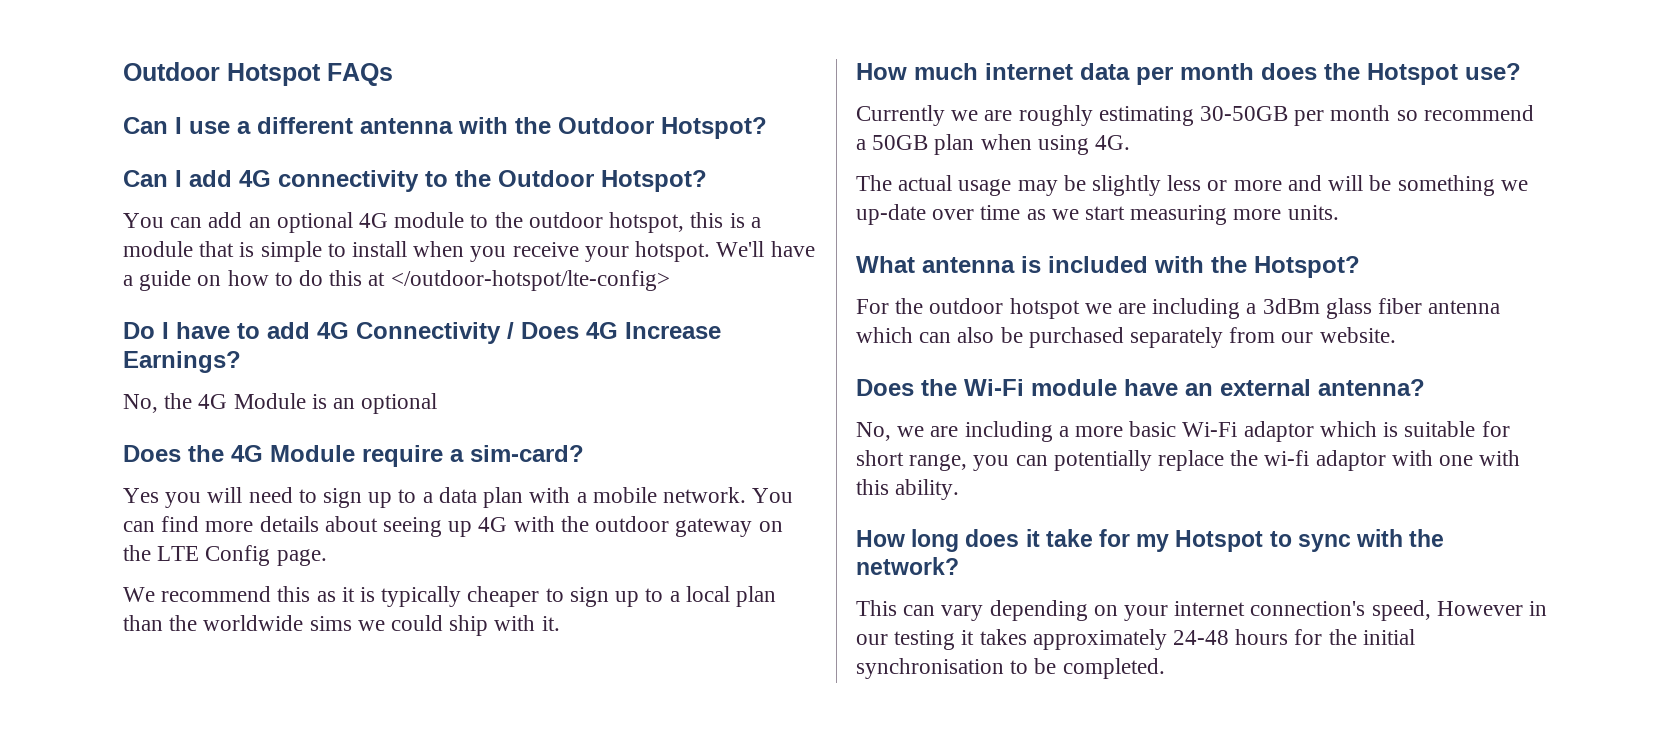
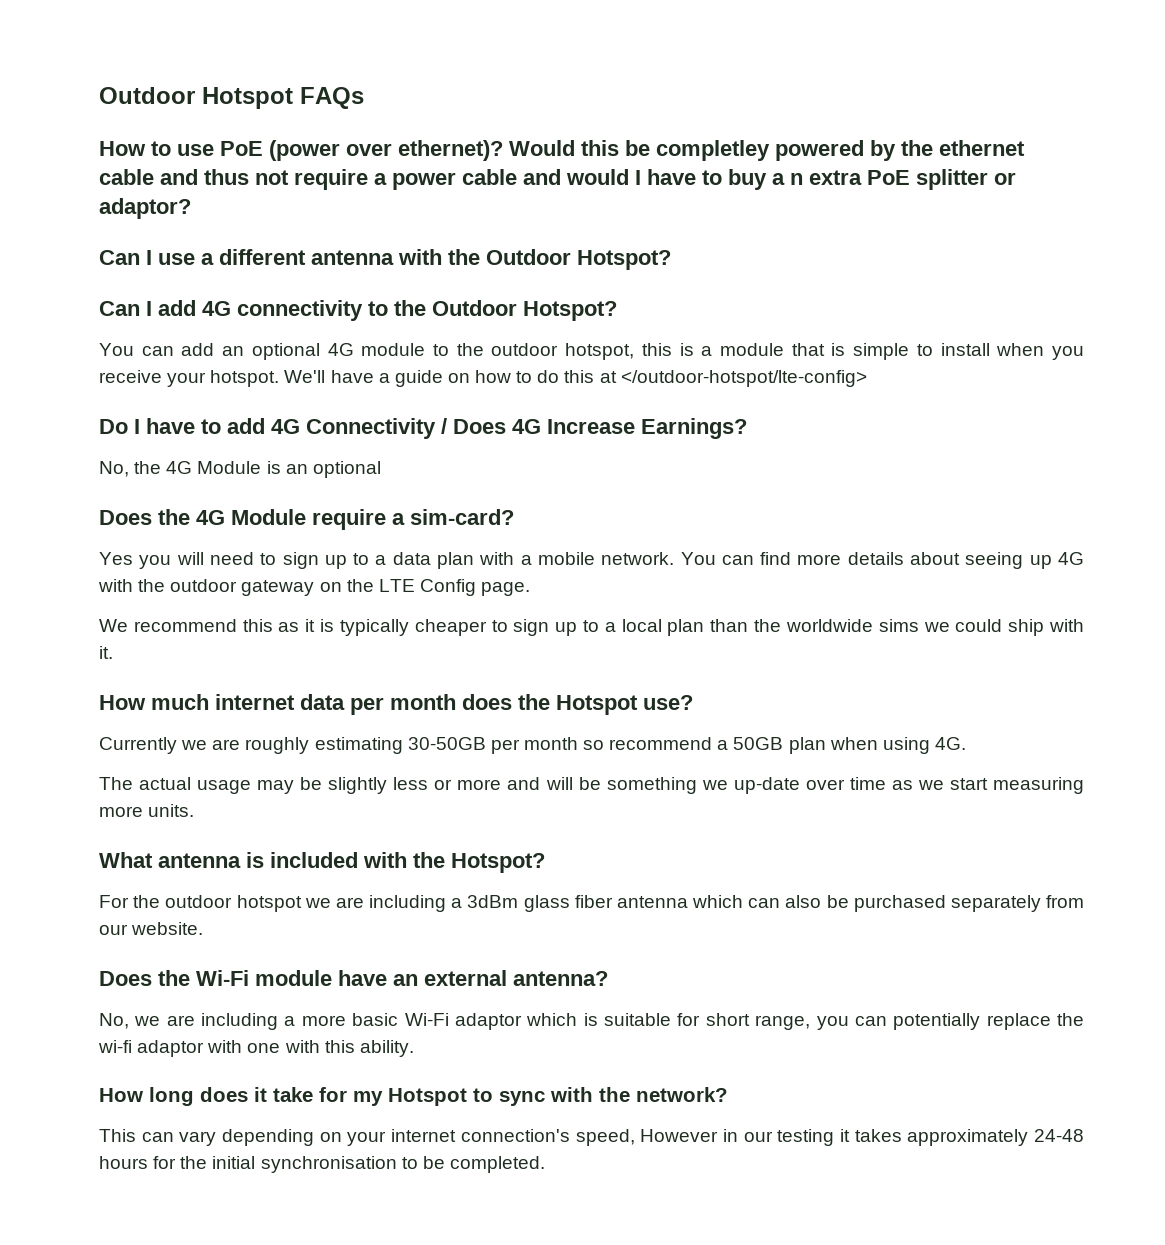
+ How to use PoE (power over ethernet)? Would this be completley powered by the ethernet cable and thus not require a power cable and would I have to buy a n extra PoE splitter or adaptor?

